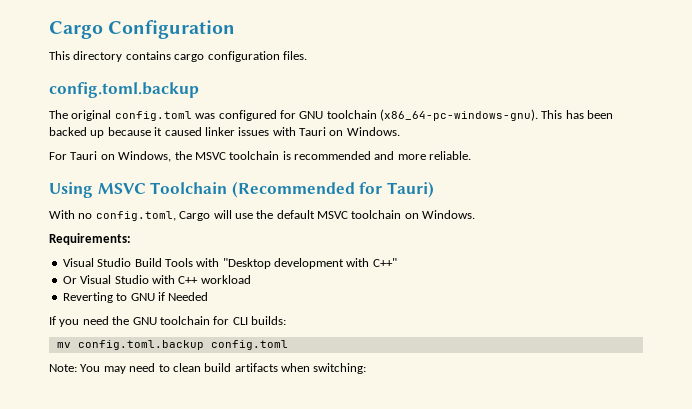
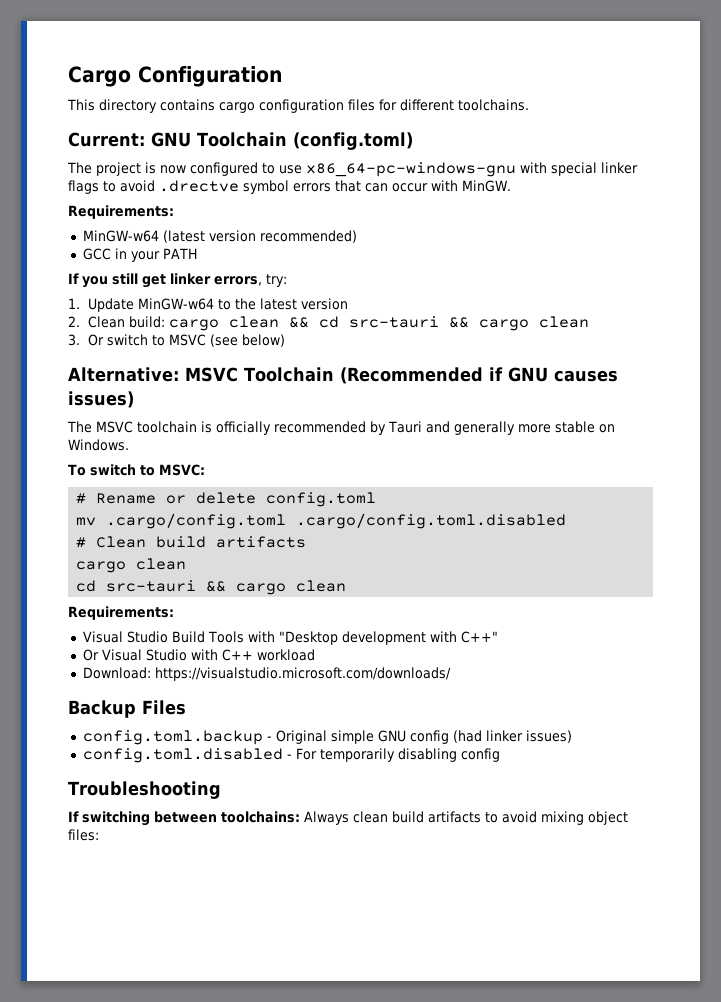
- This directory contains cargo configuration files.
- config.toml.backup
- The original config.toml was configured for GNU toolchain (x86_64-pc-windows-gnu). This has been backed up because it caused linker issues with Tauri on Windows.
- For Tauri on Windows, the MSVC toolchain is recommended and more reliable.
- Using MSVC Toolchain (Recommended for Tauri)
- With no config.toml, Cargo will use the default MSVC toolchain on Windows.
+ This directory contains cargo configuration files for different toolchains.
+ Current: GNU Toolchain (config.toml)
+ The project is now configured to use x86_64-pc-windows-gnu with special linker flags to avoid .drectve symbol errors that can occur with MinGW.
+ Requirements:
+ MinGW-w64 (latest version recommended)
+ GCC in your PATH
+ If you still get linker errors, try:
+ 1. Update MinGW-w64 to the latest version
+ 2. Clean build: cargo clean && cd src-tauri && cargo clean
+ 3. Or switch to MSVC (see below)
+ Alternative: MSVC Toolchain (Recommended if GNU causes issues)
+ The MSVC toolchain is officially recommended by Tauri and generally more stable on Windows.
+ To switch to MSVC:
+ # Rename or delete config.toml
+ mv .cargo/config.toml .cargo/config.toml.disabled
+ # Clean build artifacts
+ cargo clean
+ cd src-tauri && cargo clean
- Reverting to GNU if Needed
- If you need the GNU toolchain for CLI builds:
- mv config.toml.backup config.toml
- Note: You may need to clean build artifacts when switching:
+ Download: https://visualstudio.microsoft.com/downloads/
+ Backup Files
+ config.toml.backup - Original simple GNU config (had linker issues)
+ config.toml.disabled - For temporarily disabling config
+ Troubleshooting
+ If switching between toolchains: Always clean build artifacts to avoid mixing object files:

